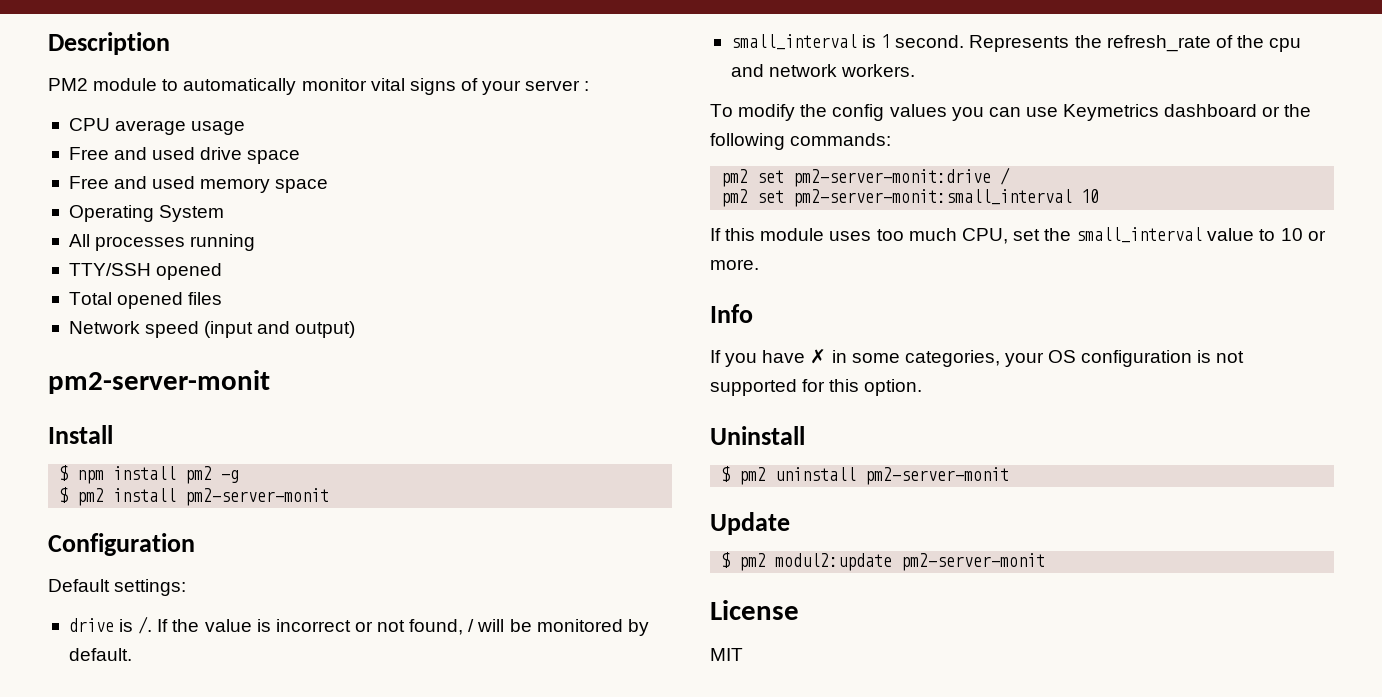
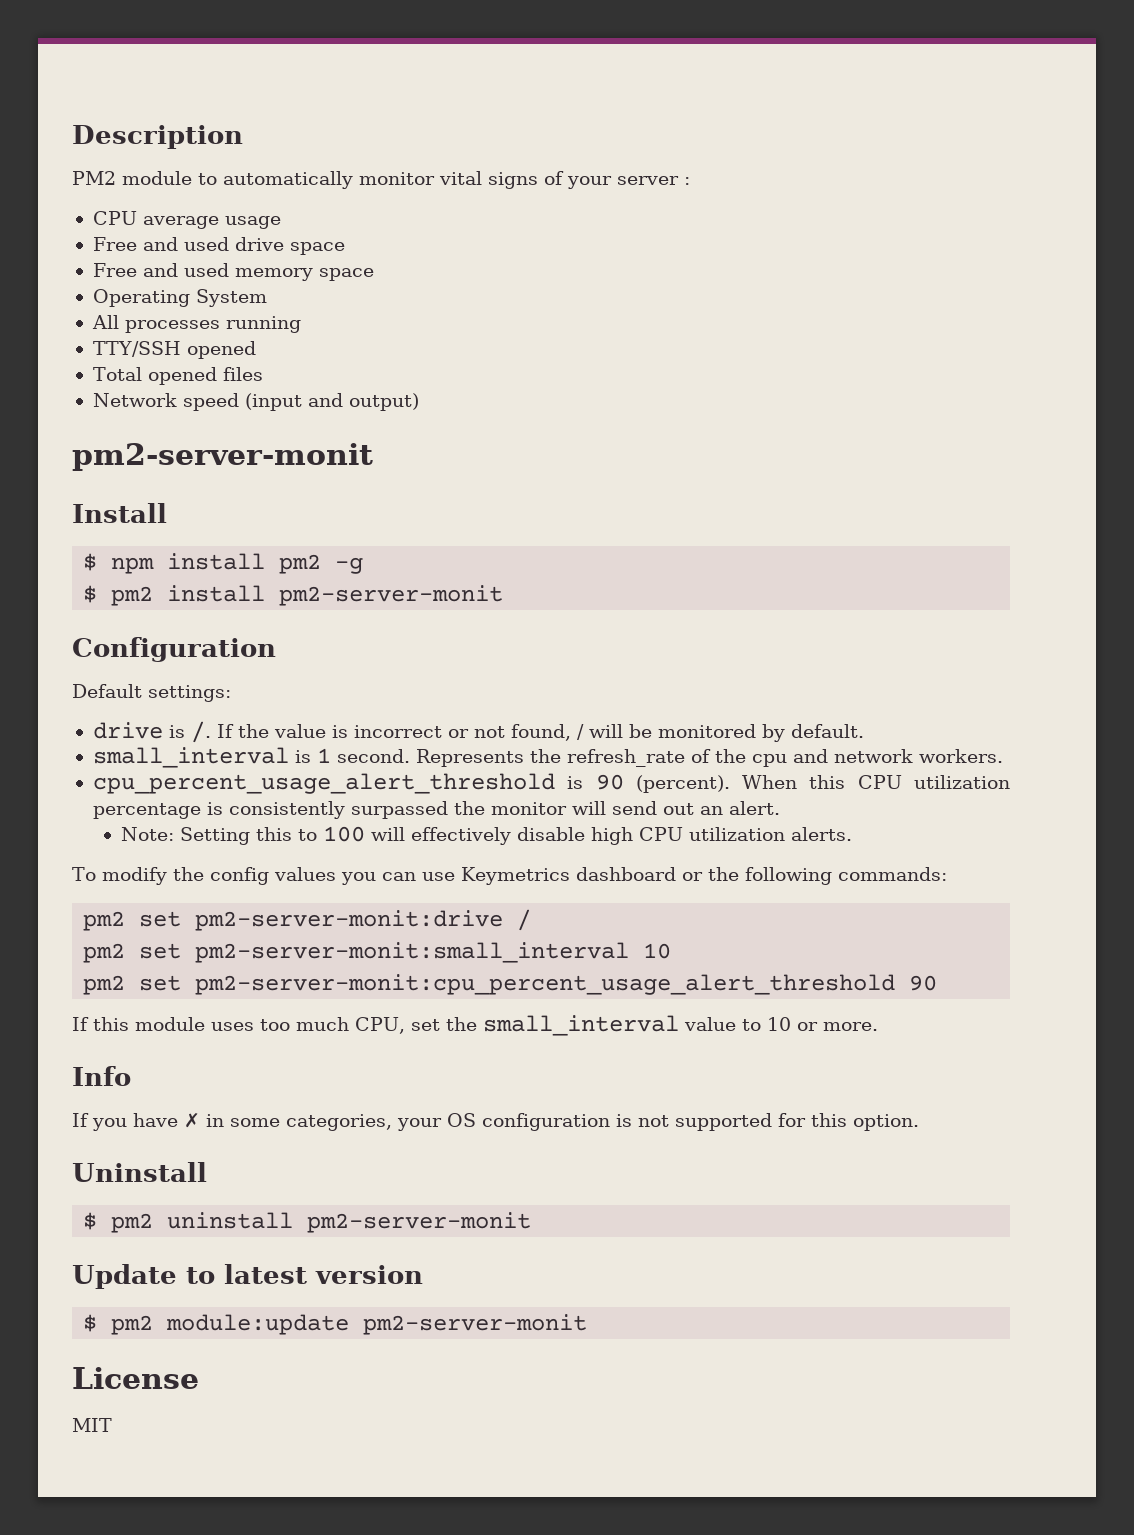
+ cpu_percent_usage_alert_threshold is 90 (percent). When this CPU utilization percentage is consistently surpassed the monitor will send out an alert.
+ Note: Setting this to 100 will effectively disable high CPU utilization alerts.
+ pm2 set pm2-server-monit:cpu_percent_usage_alert_threshold 90
- Update
- $ pm2 modul2:update pm2-server-monit
+ Update to latest version
+ $ pm2 module:update pm2-server-monit

